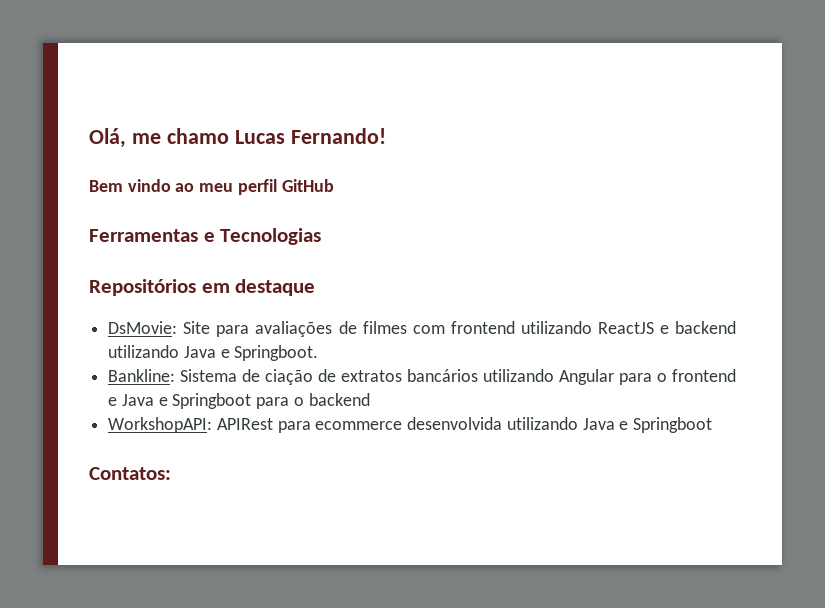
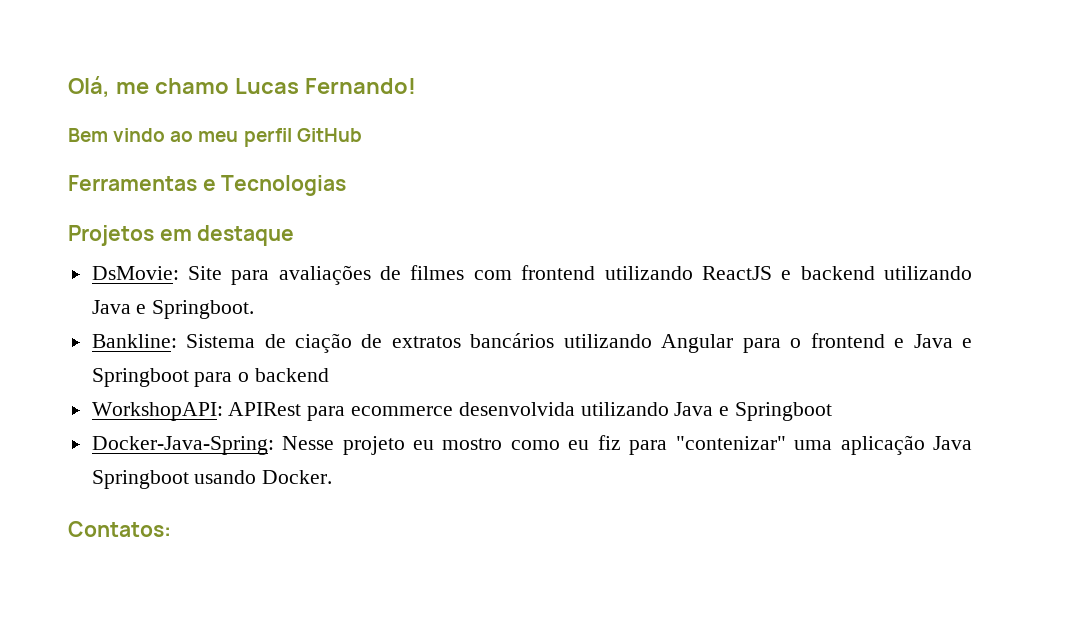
- Repositórios em destaque
+ Projetos em destaque
+ Docker-Java-Spring: Nesse projeto eu mostro como eu fiz para "contenizar" uma aplicação Java Springboot usando Docker.

